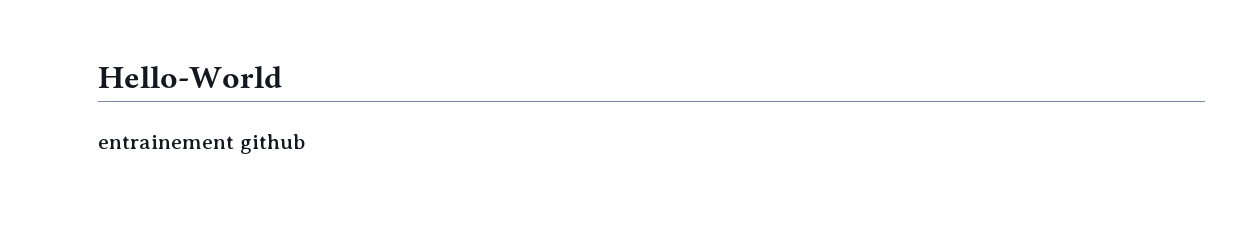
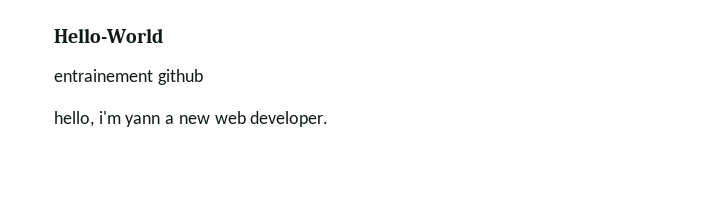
+ hello, i'm yann a new web developer.

